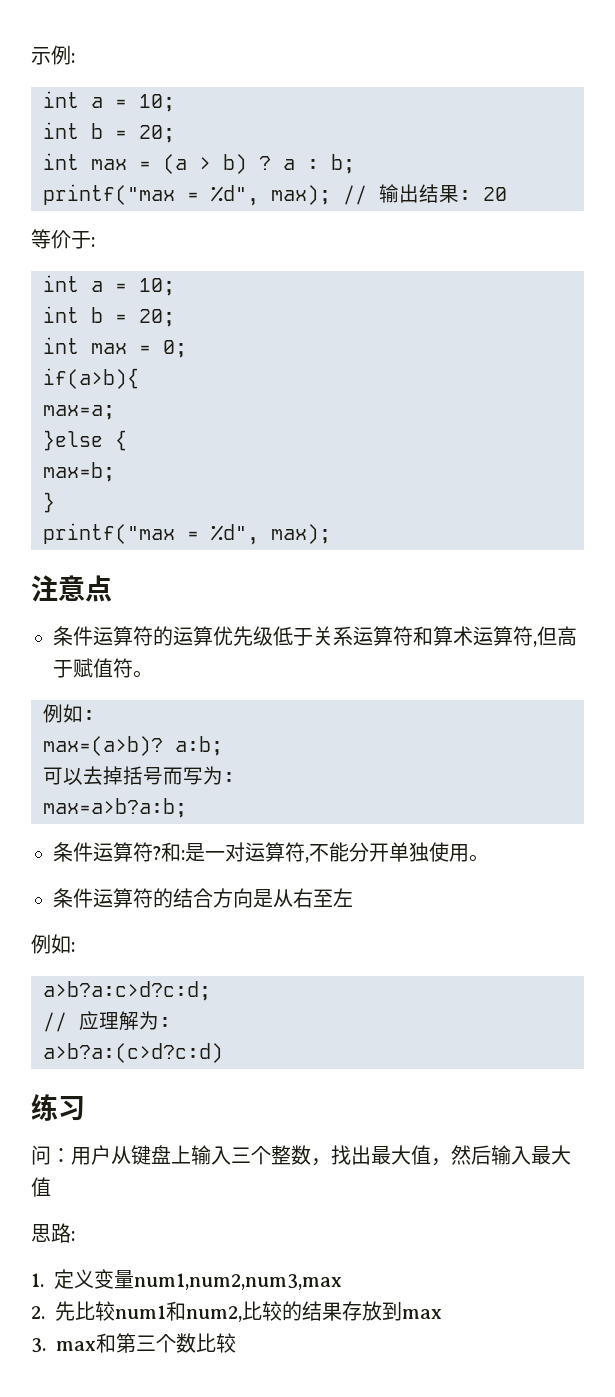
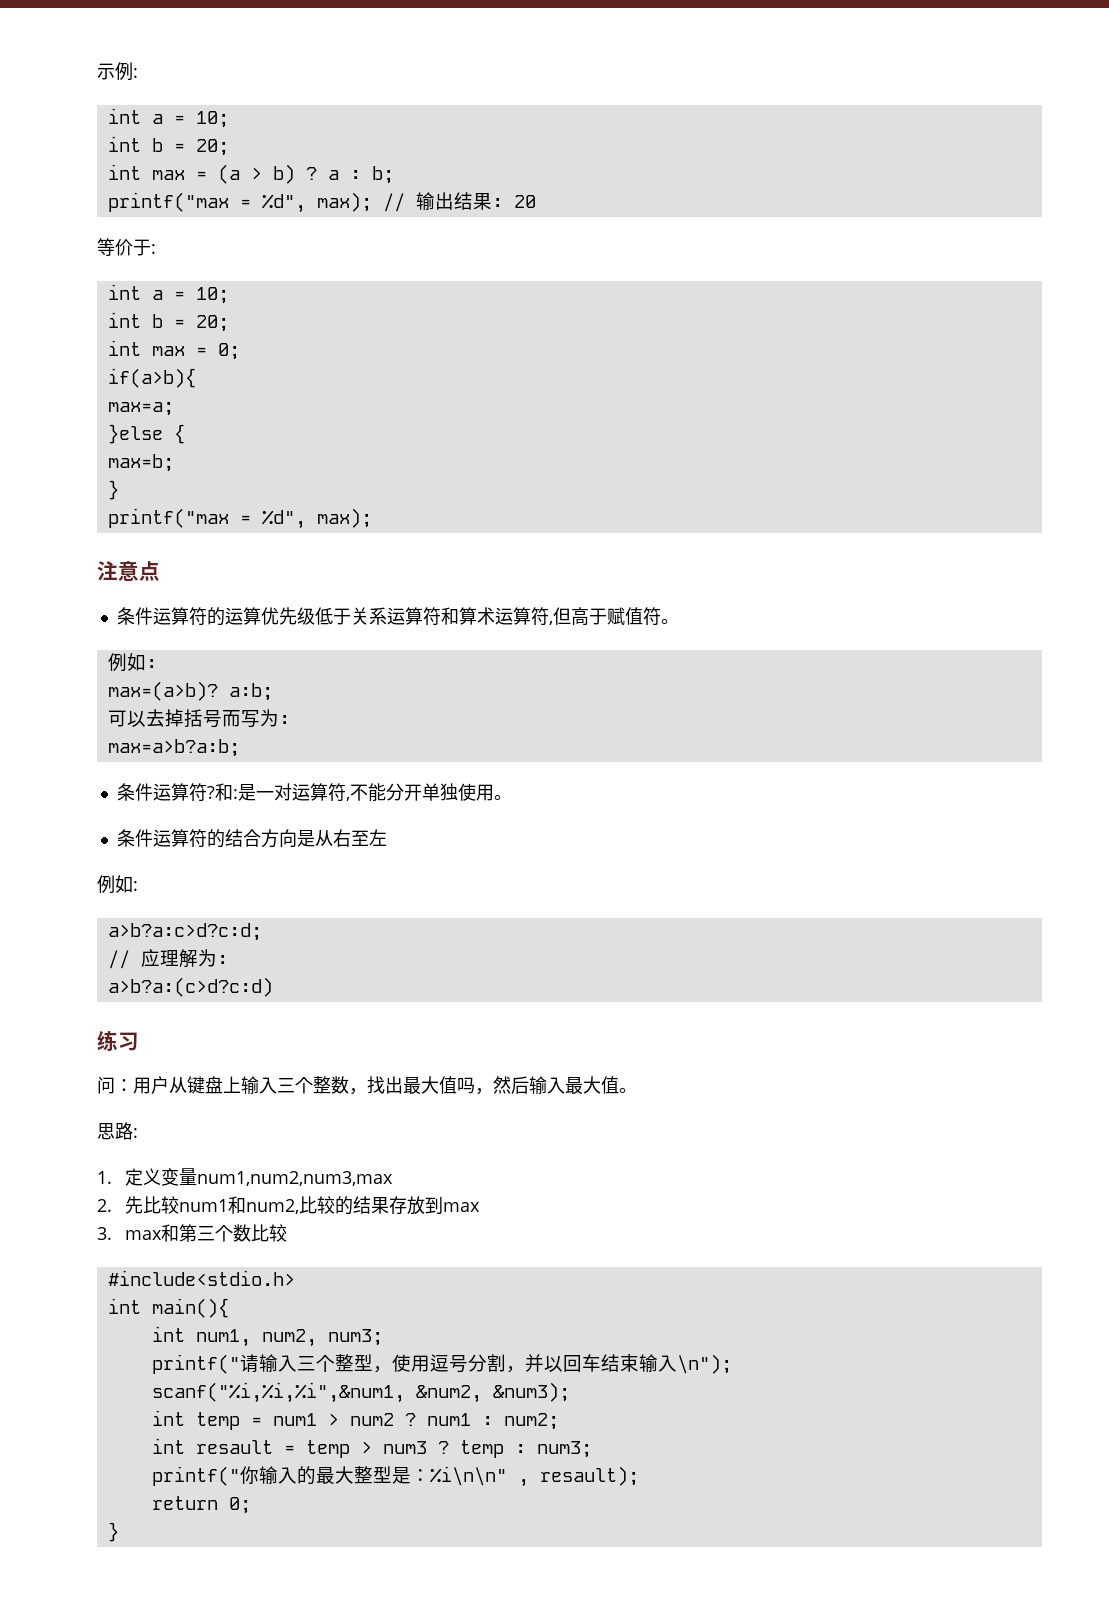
- 问：用户从键盘上输入三个整数，找出最大值，然后输入最大值
+ 问：用户从键盘上输入三个整数，找出最大值吗，然后输入最大值。
+ #include<stdio.h>
+ int main(){
+ int num1, num2, num3;
+ printf("请输入三个整型，使用逗号分割，并以回车结束输入\n");
+ scanf("%i,%i,%i",&num1, &num2, &num3);
+ int temp = num1 > num2 ? num1 : num2;
+ int resault = temp > num3 ? temp : num3;
+ printf("你输入的最大整型是：%i\n\n" , resault);
+ return 0;
+ }

